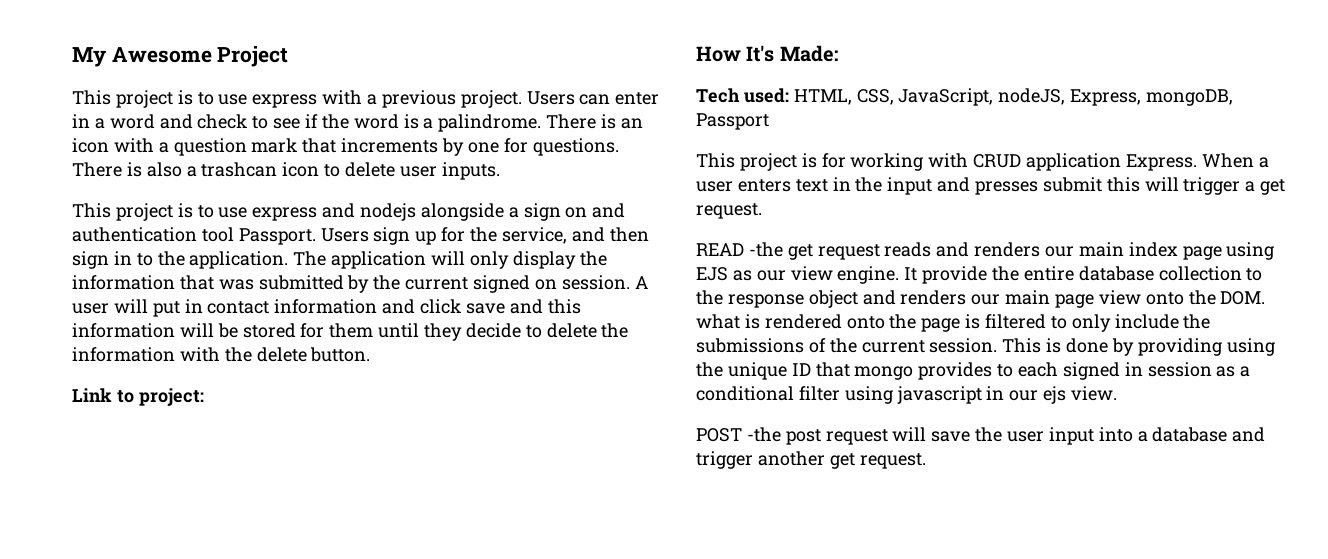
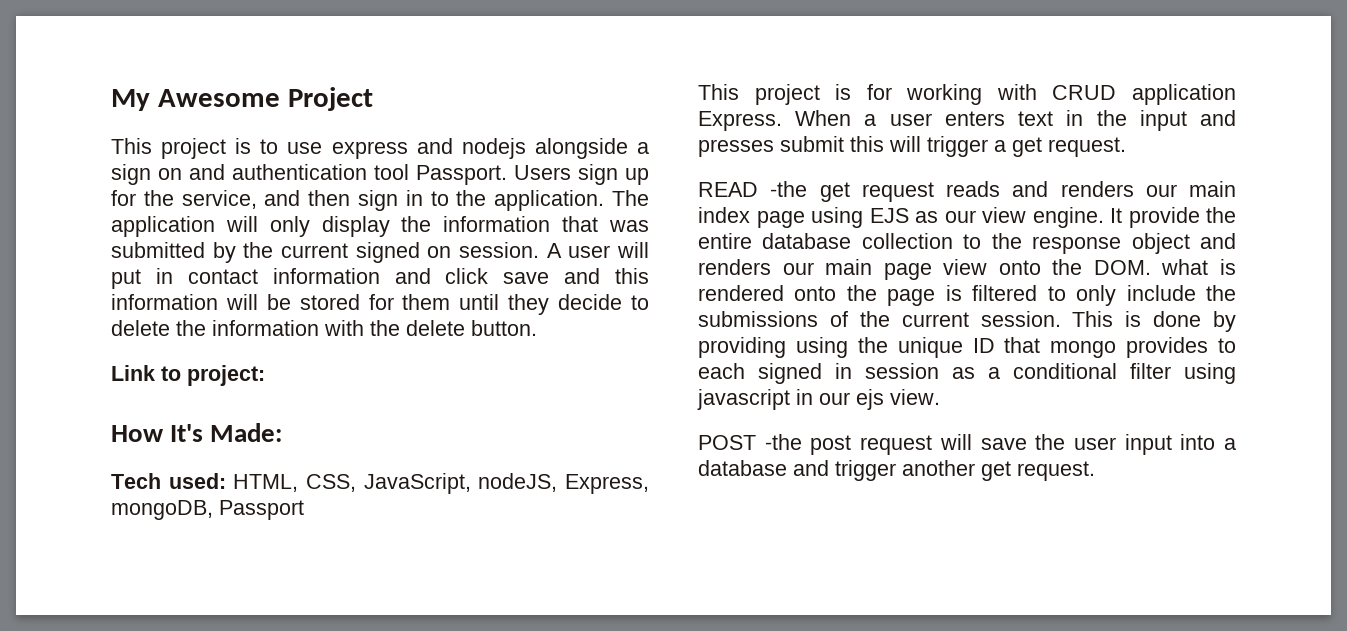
- This project is to use express with a previous project. Users can enter in a word and check to see if the word is a palindrome. There is an icon with a question mark that increments by one for questions. There is also a trashcan icon to delete user inputs.

